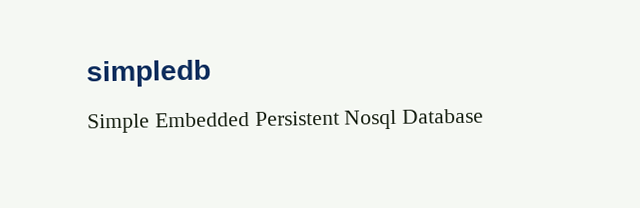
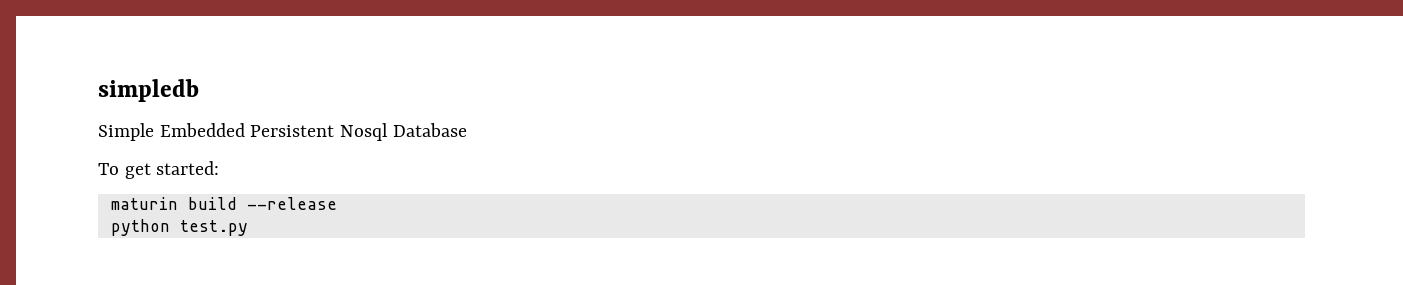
+ To get started:
+ maturin build --release
+ python test.py

